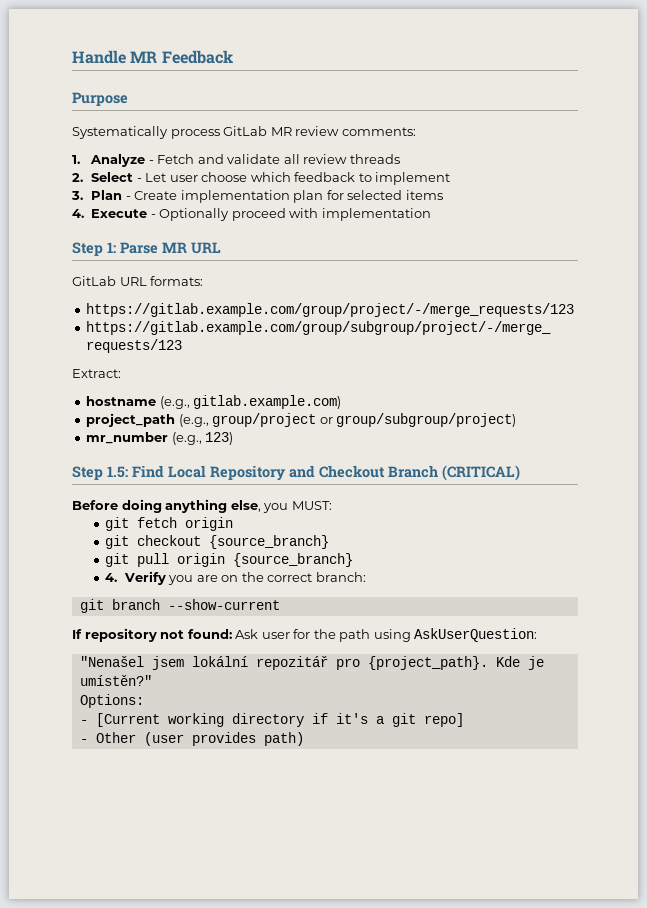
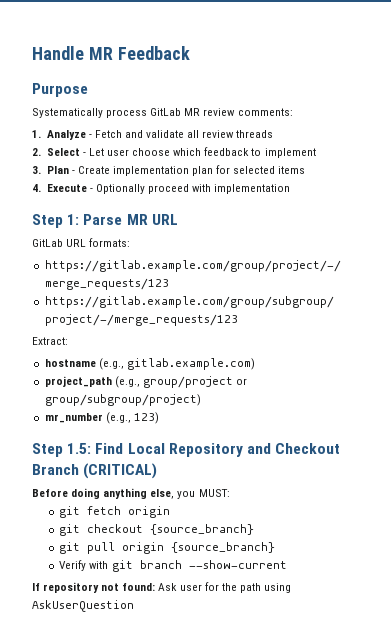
- 4. Verify you are on the correct branch:
- git branch --show-current
+ Verify with git branch --show-current
- If repository not found: Ask user for the path using AskUserQuestion:
- "Nenašel jsem lokální repozitář pro {project_path}. Kde je umístěn?"
- Options:
- - [Current working directory if it's a git repo]
- - Other (user provides path)
+ If repository not found: Ask user for the path using AskUserQuestion

